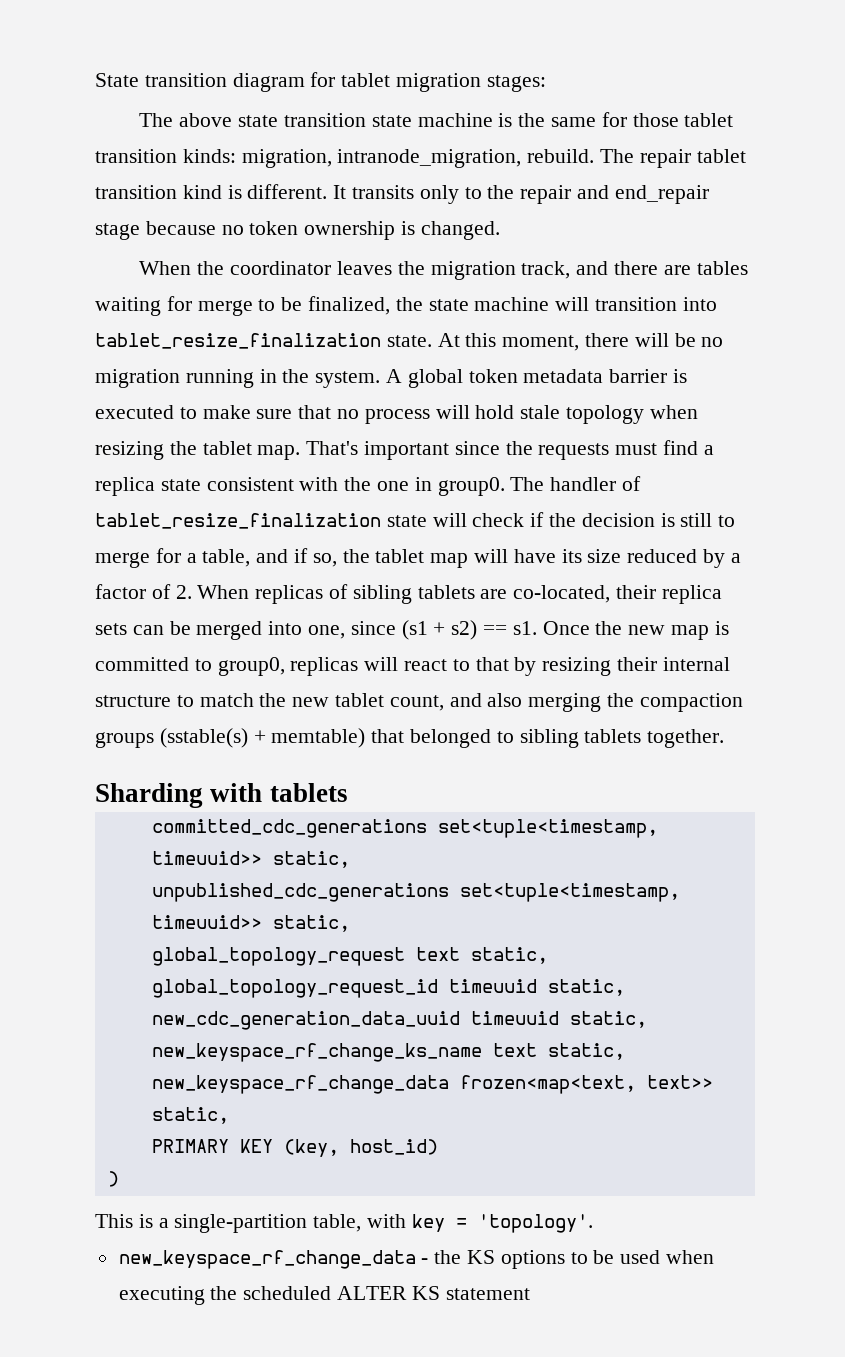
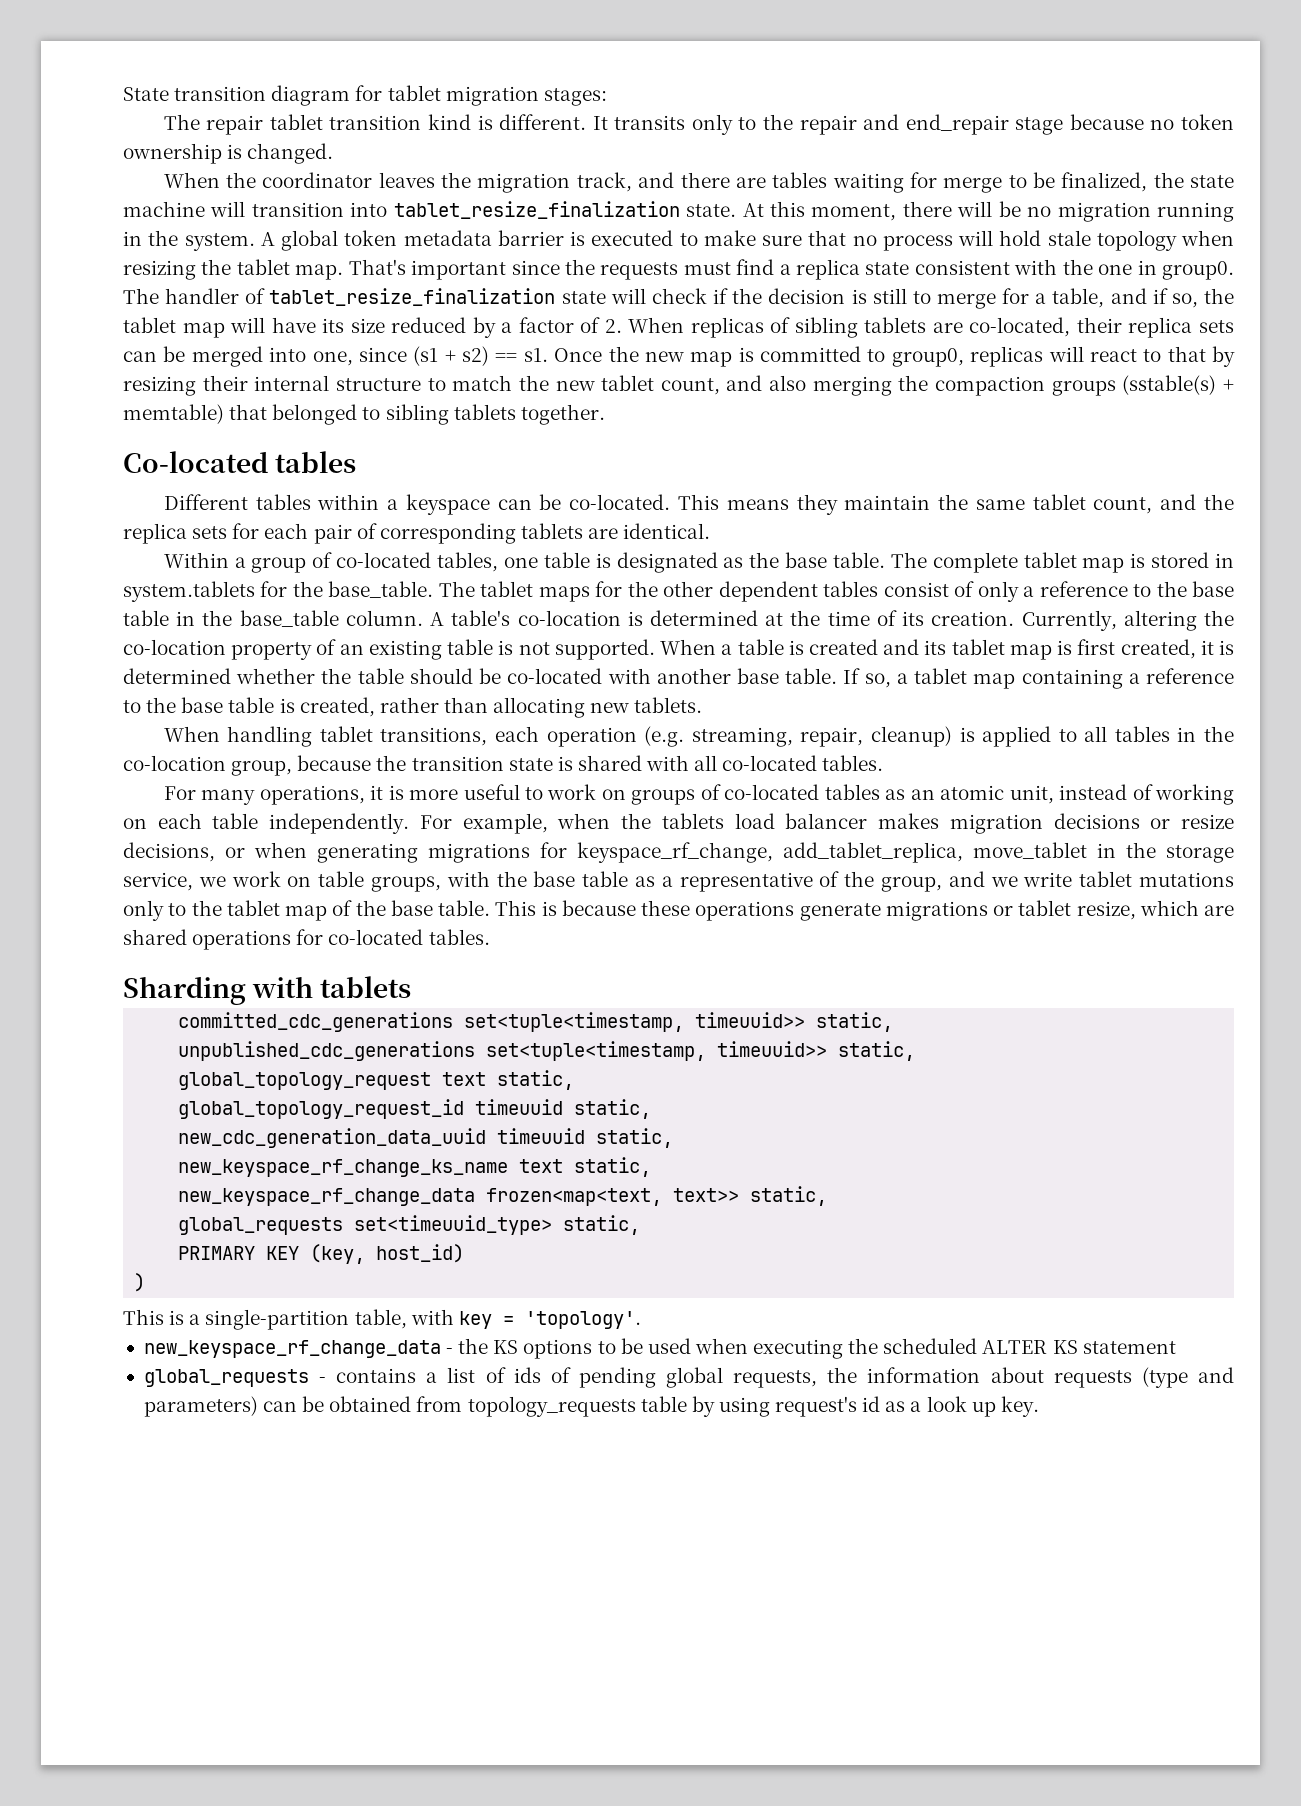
- The above state transition state machine is the same for those tablet transition kinds: migration, intranode_migration, rebuild. The repair tablet transition kind is different.
+ The repair tablet transition kind is different.
+ Co-located tables
+ Different tables within a keyspace can be co-located. This means they maintain the same tablet count, and the replica sets for each pair of corresponding tablets are identical.
+ Within a group of co-located tables, one table is designated as the base table. The complete tablet map is stored in system.tablets for the base_table. The tablet maps for the other dependent tables consist of only a reference to the base table in the base_table column. A table's co-location is determined at the time of its creation. Currently, altering the co-location property of an existing table is not supported. When a table is created and its tablet map is first created, it is determined whether the table should be co-located with another base table. If so, a tablet map containing a reference to the base table is created, rather than allocating new tablets.
+ When handling tablet transitions, each operation (e.g. streaming, repair, cleanup) is applied to all tables in the co-location group, because the transition state is shared with all co-located tables.
+ For many operations, it is more useful to work on groups of co-located tables as an atomic unit, instead of working on each table independently. For example, when the tablets load balancer makes migration decisions or resize decisions, or when generating migrations for keyspace_rf_change, add_tablet_replica, move_tablet in the storage service, we work on table groups, with the base table as a representative of the group, and we write tablet mutations only to the tablet map of the base table. This is because these operations generate migrations or tablet resize, which are shared operations for co-located tables.
+ global_requests set<timeuuid_type> static,
+ global_requests - contains a list of ids of pending global requests, the information about requests (type and parameters) can be obtained from topology_requests table by using request's id as a look up key.

